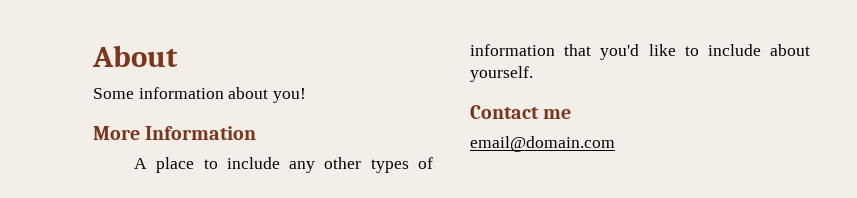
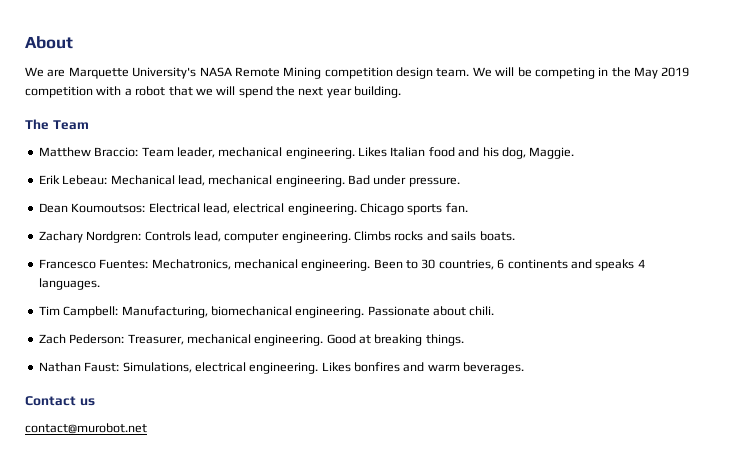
- Some information about you!
- More Information
- A place to include any other types of information that you'd like to include about yourself.
+ We are Marquette University's NASA Remote Mining competition design team. We will be competing in the May 2019 competition with a robot that we will spend the next year building.
+ The Team
+ Matthew Braccio: Team leader, mechanical engineering. Likes Italian food and his dog, Maggie.
+ Erik Lebeau: Mechanical lead, mechanical engineering. Bad under pressure.
+ Dean Koumoutsos: Electrical lead, electrical engineering. Chicago sports fan.
+ Zachary Nordgren: Controls lead, computer engineering. Climbs rocks and sails boats.
+ Francesco Fuentes: Mechatronics, mechanical engineering. Been to 30 countries, 6 continents and speaks 4 languages.
+ Tim Campbell: Manufacturing, biomechanical engineering. Passionate about chili.
+ Zach Pederson: Treasurer, mechanical engineering. Good at breaking things.
+ Nathan Faust: Simulations, electrical engineering. Likes bonfires and warm beverages.
- Contact me
- email@domain.com
+ Contact us
+ contact@murobot.net

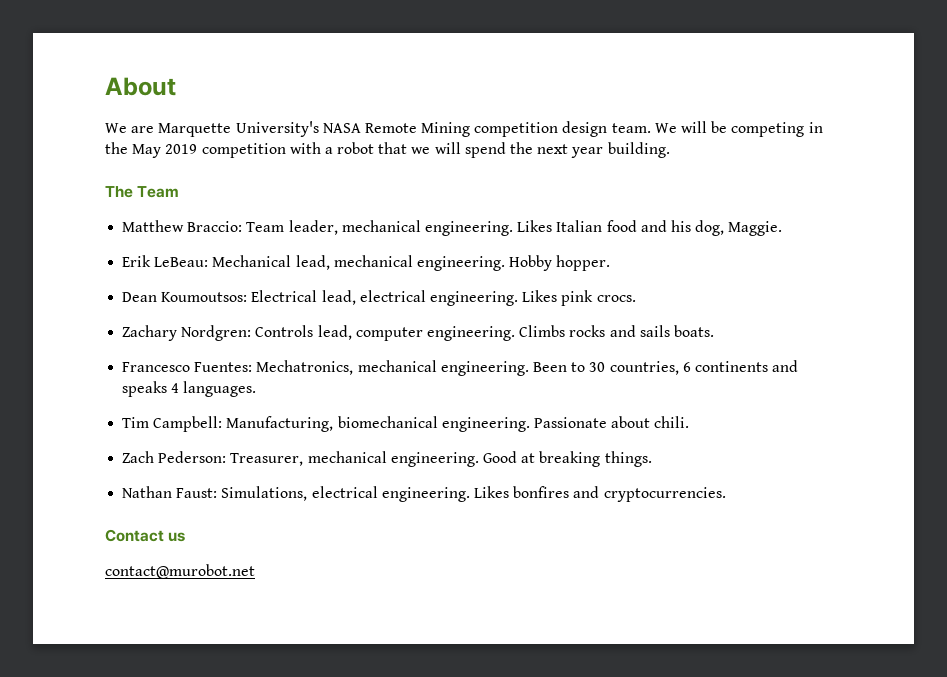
- Erik Lebeau: Mechanical lead, mechanical engineering.
+ Erik LeBeau: Mechanical lead, mechanical engineering.
- Bad under pressure.
+ Hobby hopper.
- Chicago sports fan.
+ Likes pink crocs.
- Likes bonfires and warm beverages.
+ Likes bonfires and cryptocurrencies.

